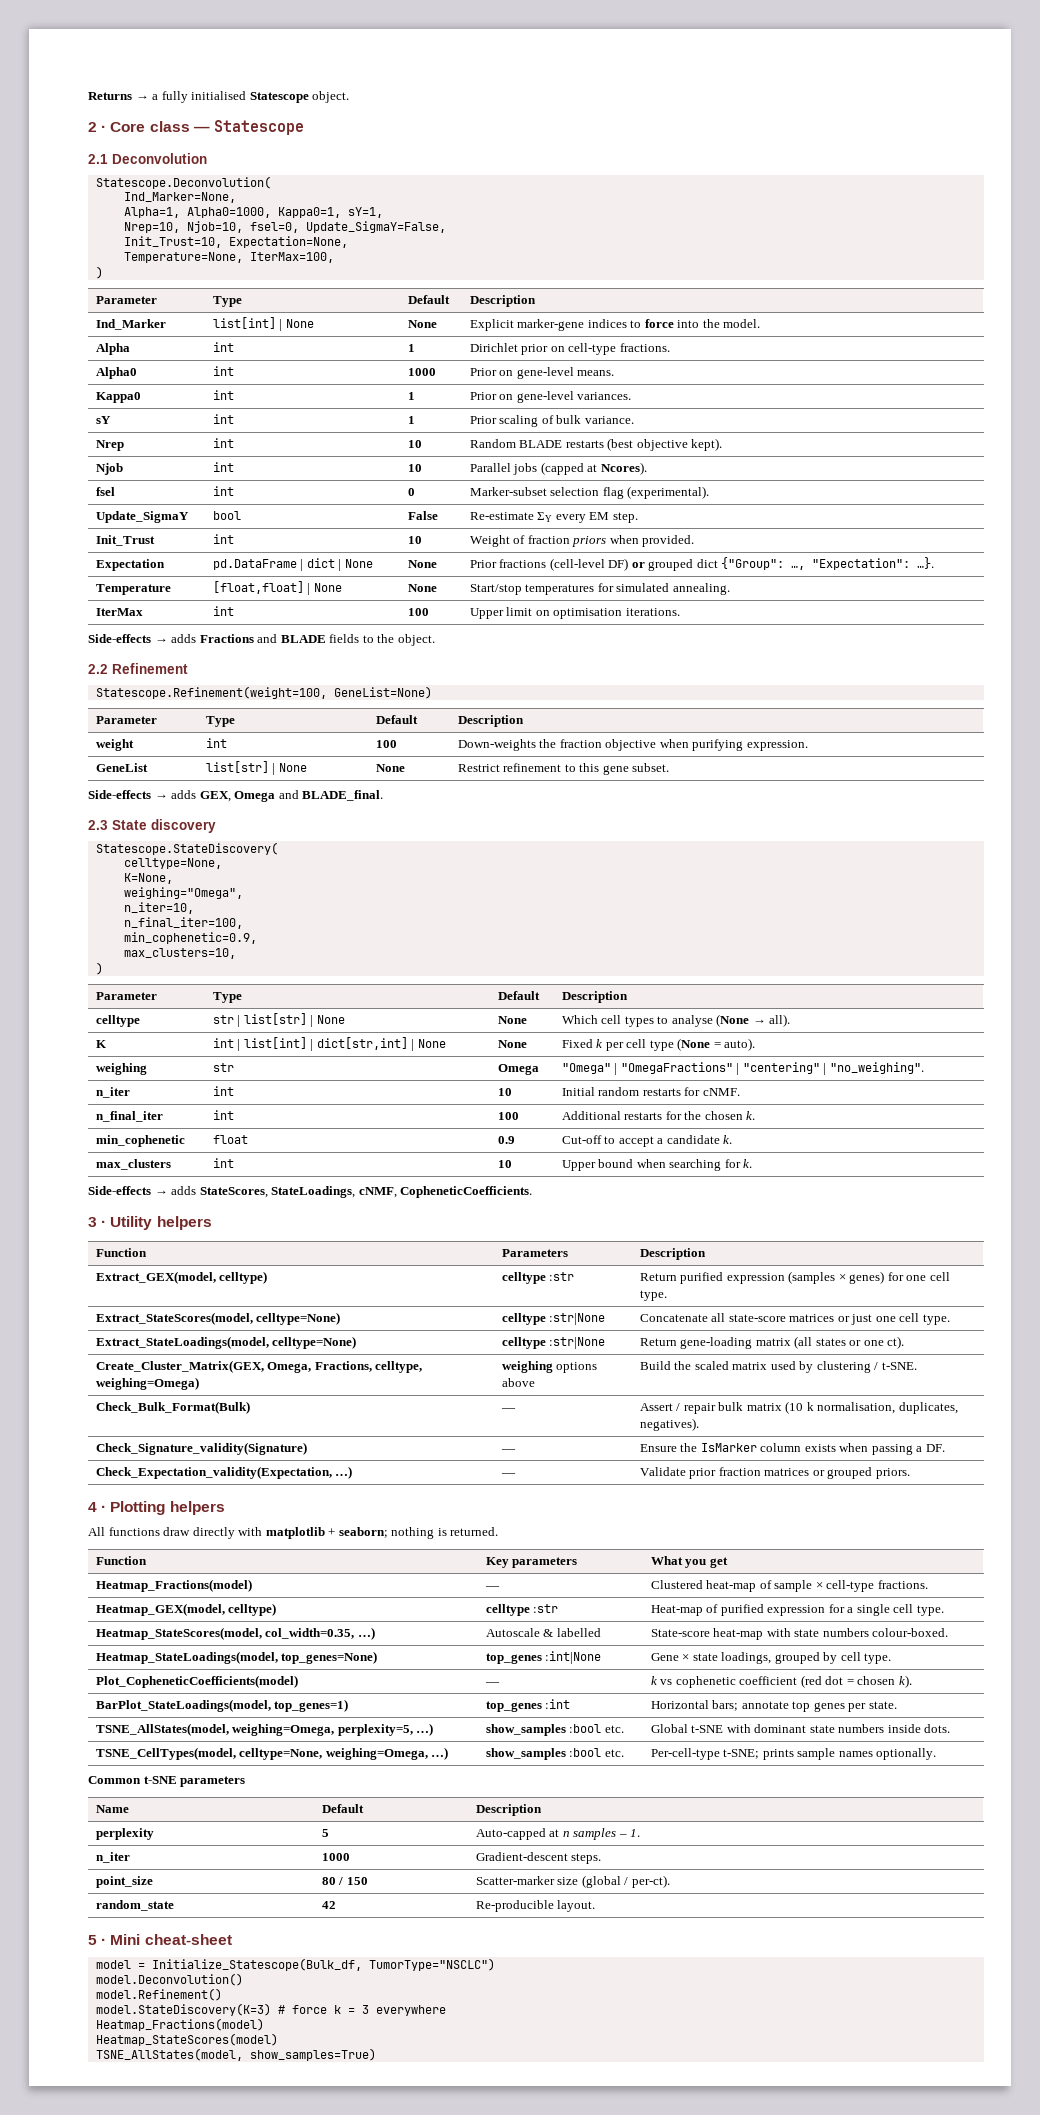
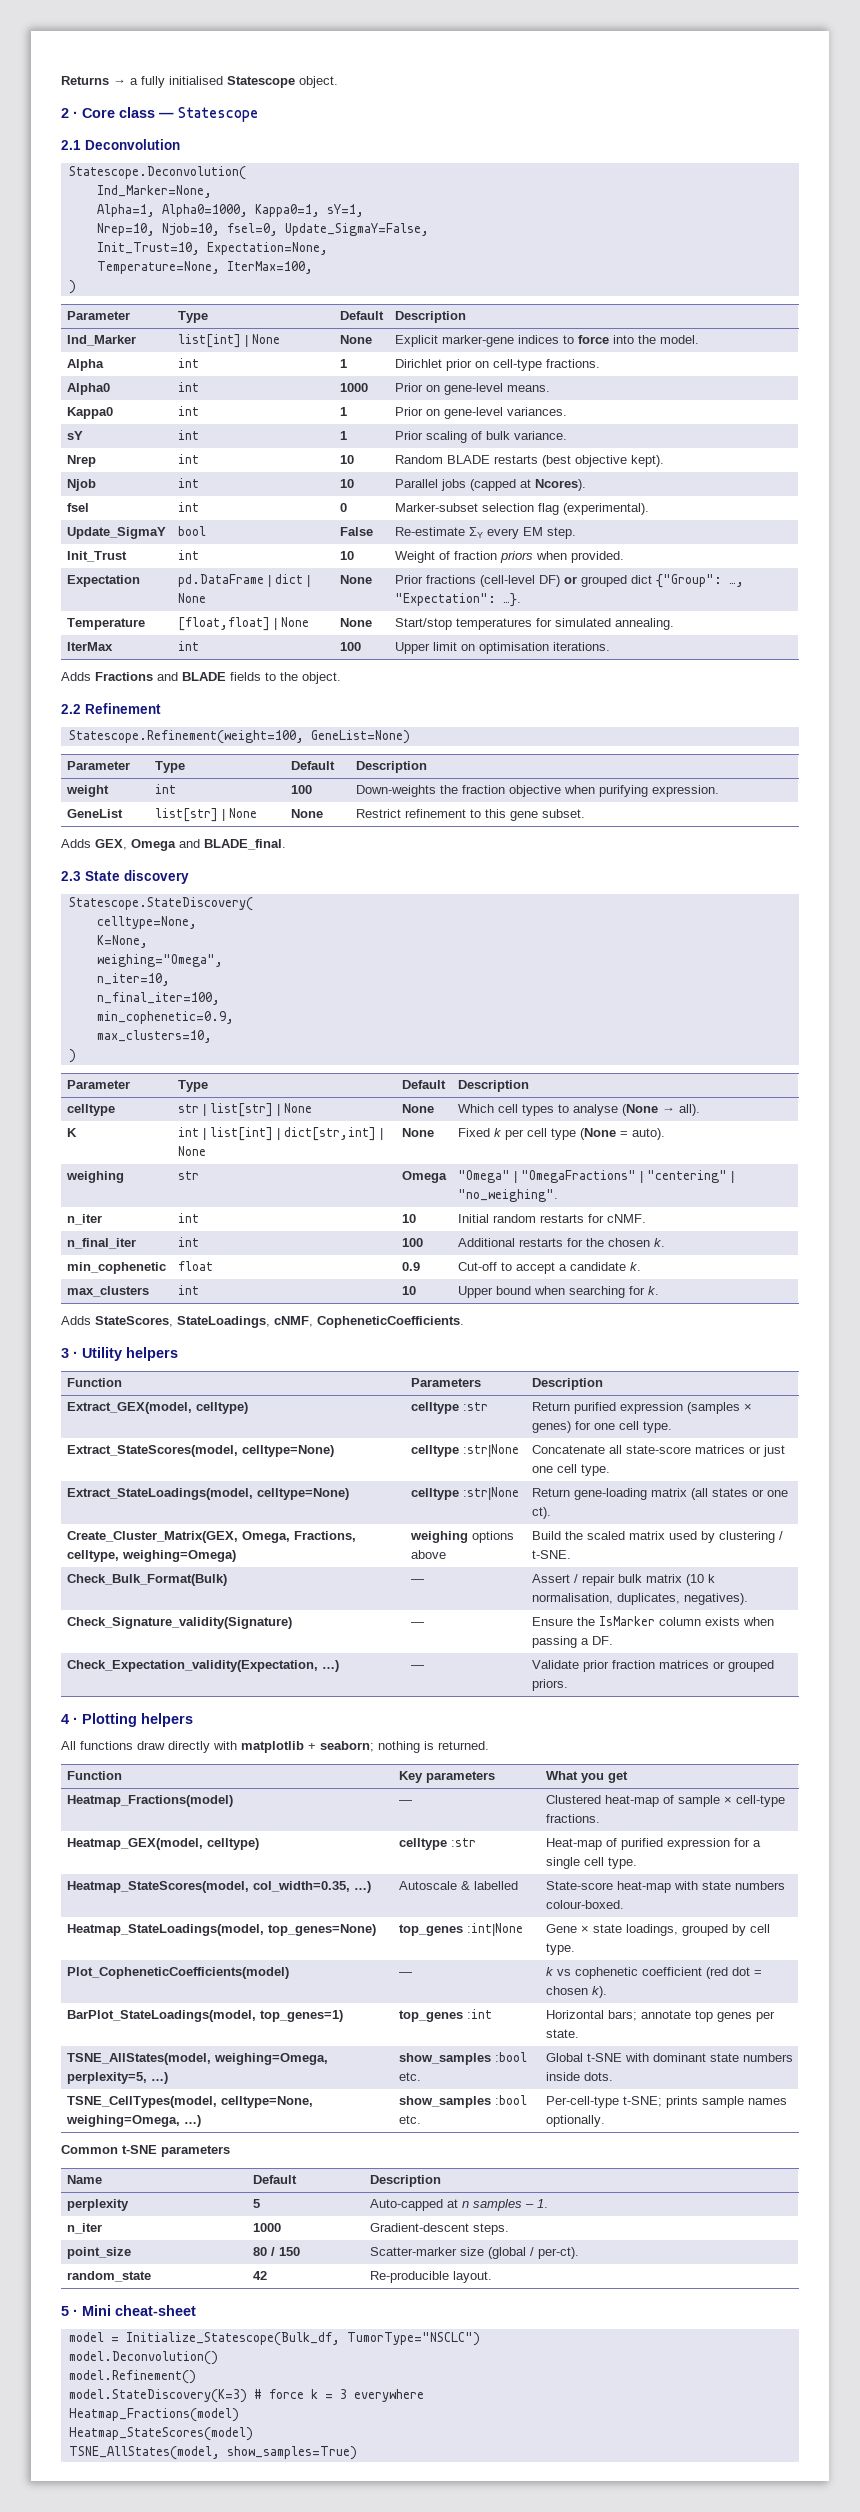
- Side-effects → adds Fractions and BLADE fields to the object.
+ Adds Fractions and BLADE fields to the object.
- Side-effects → adds GEX, Omega and BLADE_final.
+ Adds GEX, Omega and BLADE_final.
- Side-effects → adds StateScores, StateLoadings, cNMF, CopheneticCoefficients.
+ Adds StateScores, StateLoadings, cNMF, CopheneticCoefficients.

